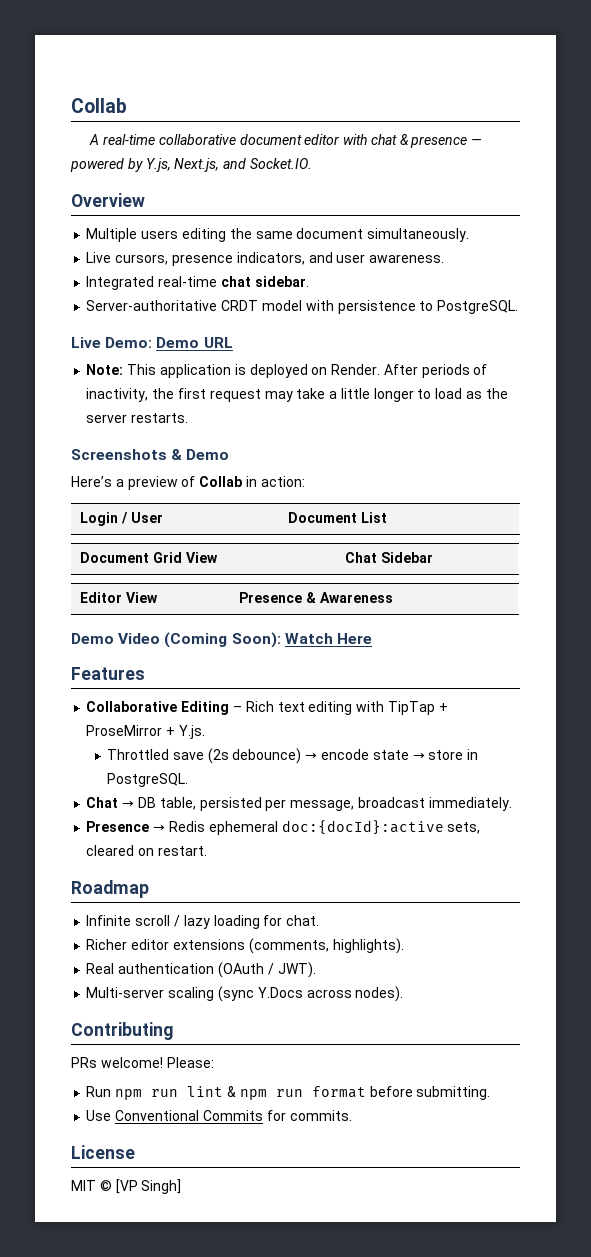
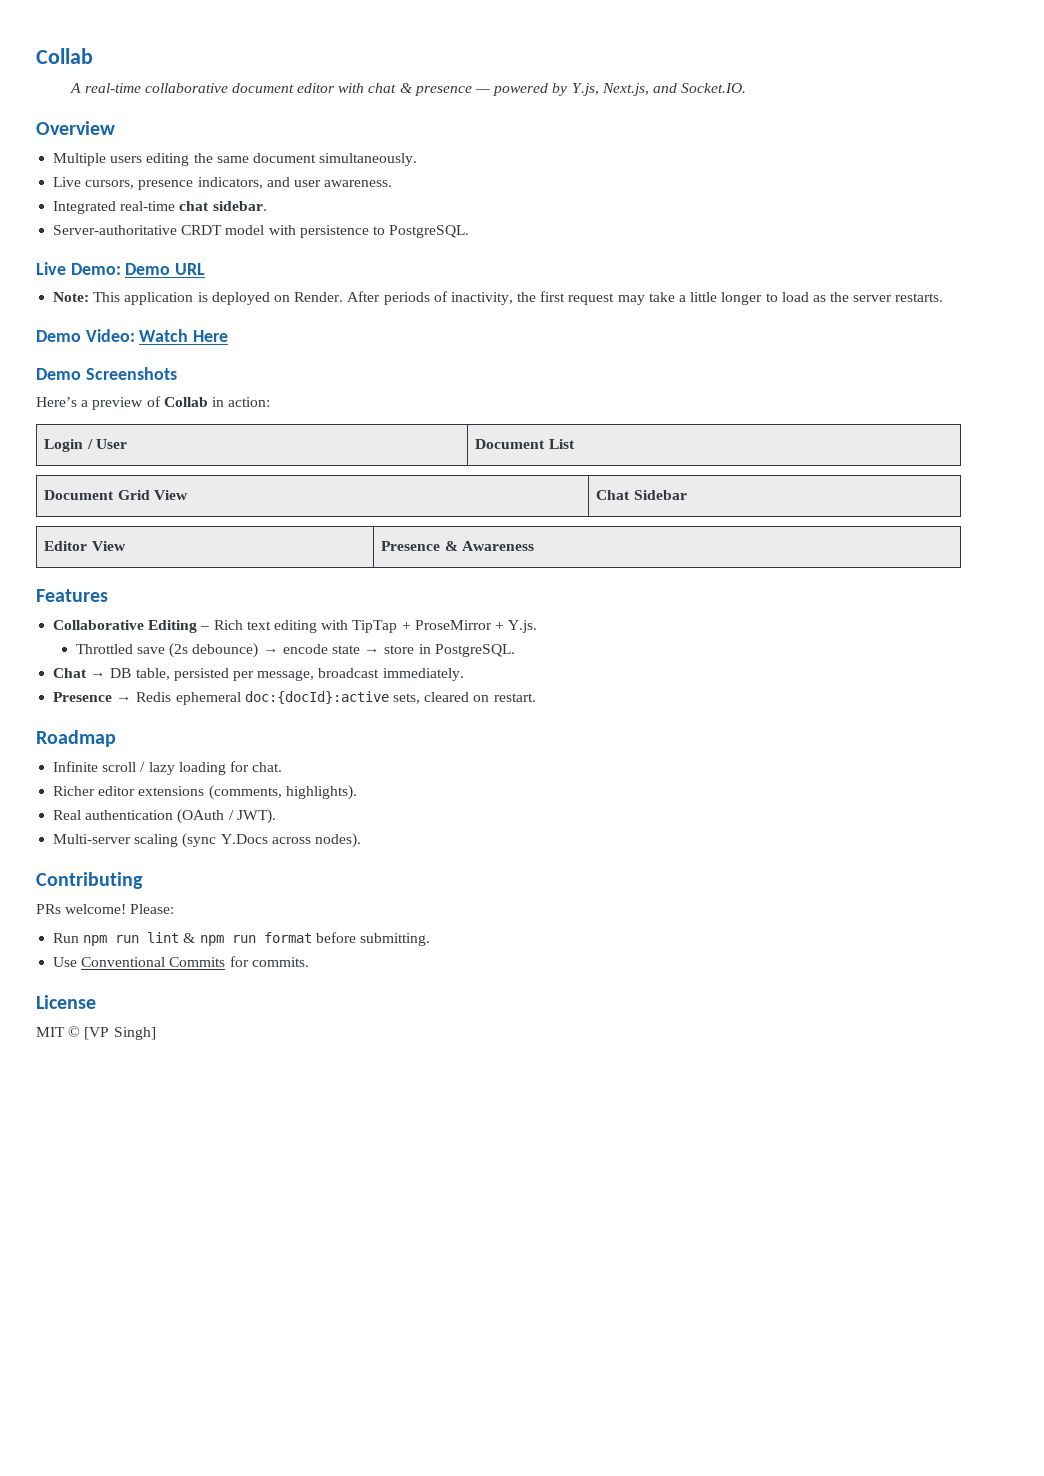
- Screenshots & Demo
+ Demo Video: Watch Here
+ Demo Screenshots
- Demo Video (Coming Soon): Watch Here

